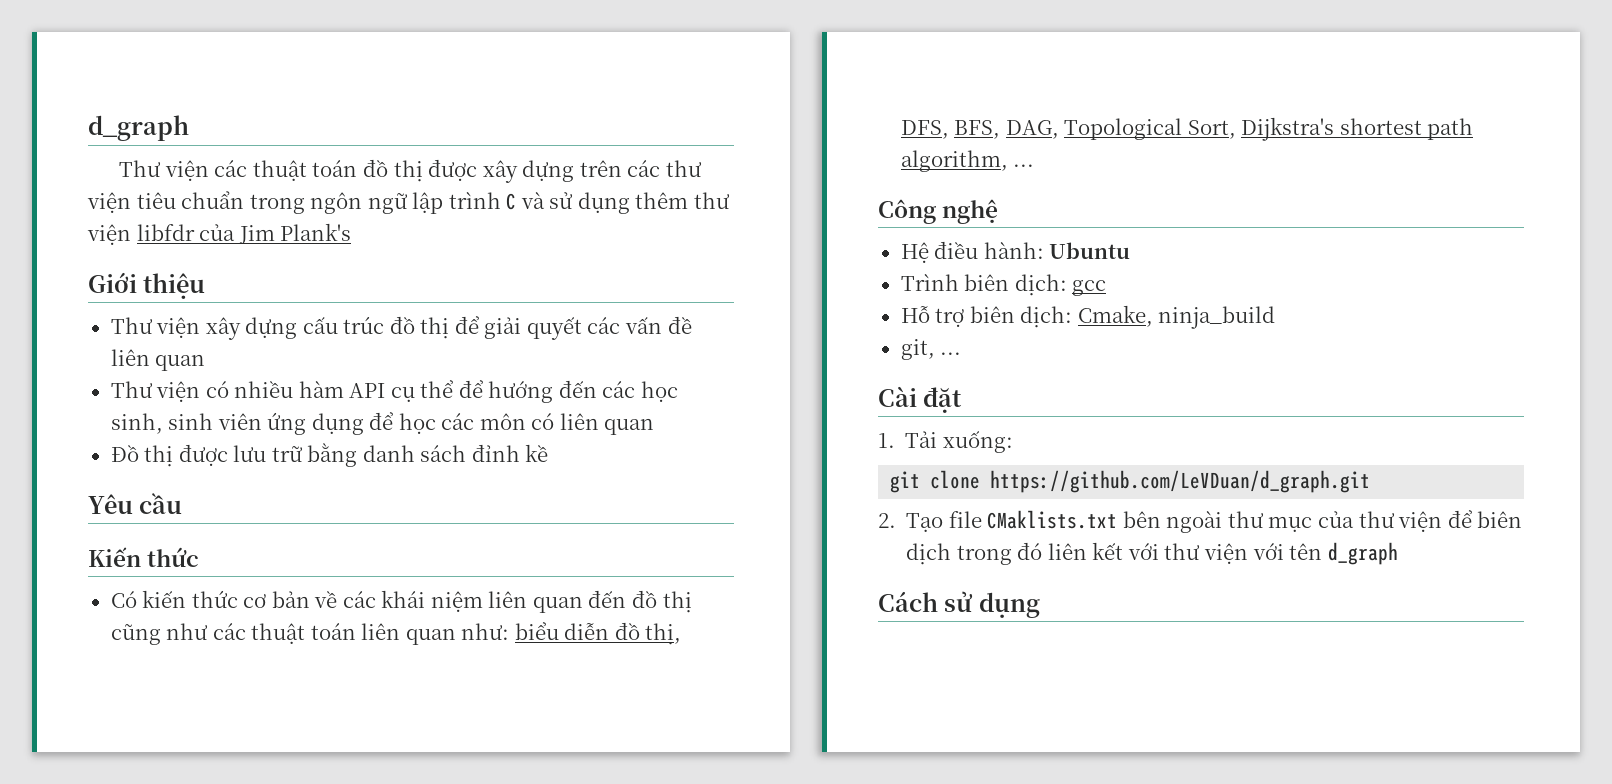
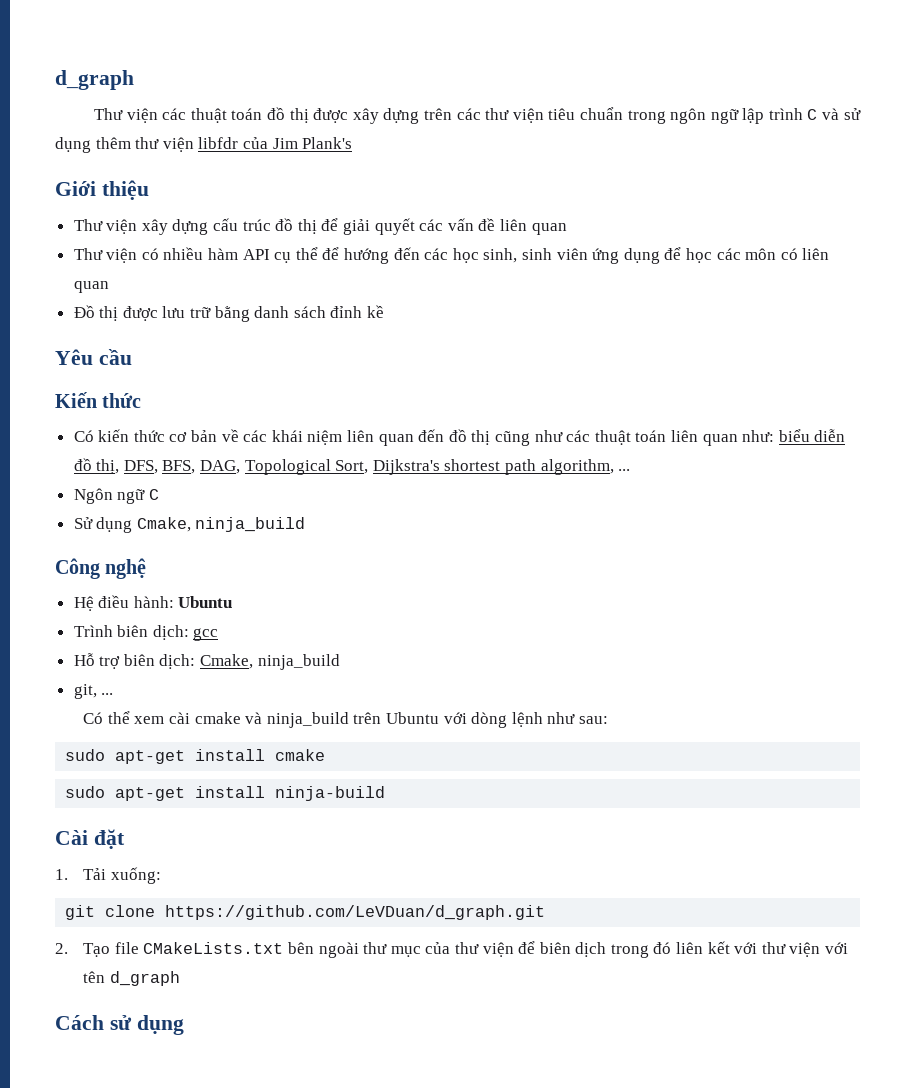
+ Ngôn ngữ C
+ Sử dụng Cmake, ninja_build
+ Có thể xem cài cmake và ninja_build trên Ubuntu với dòng lệnh như sau:
+ sudo apt-get install cmake
+ sudo apt-get install ninja-build
- 2. Tạo file CMaklists.txt bên ngoài thư mục của thư viện để biên dịch trong đó liên kết với thư viện với tên d_graph
+ 2. Tạo file CMakeLists.txt bên ngoài thư mục của thư viện để biên dịch trong đó liên kết với thư viện với tên d_graph

